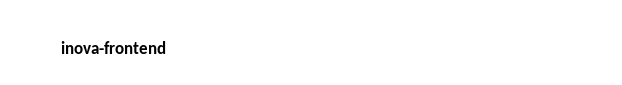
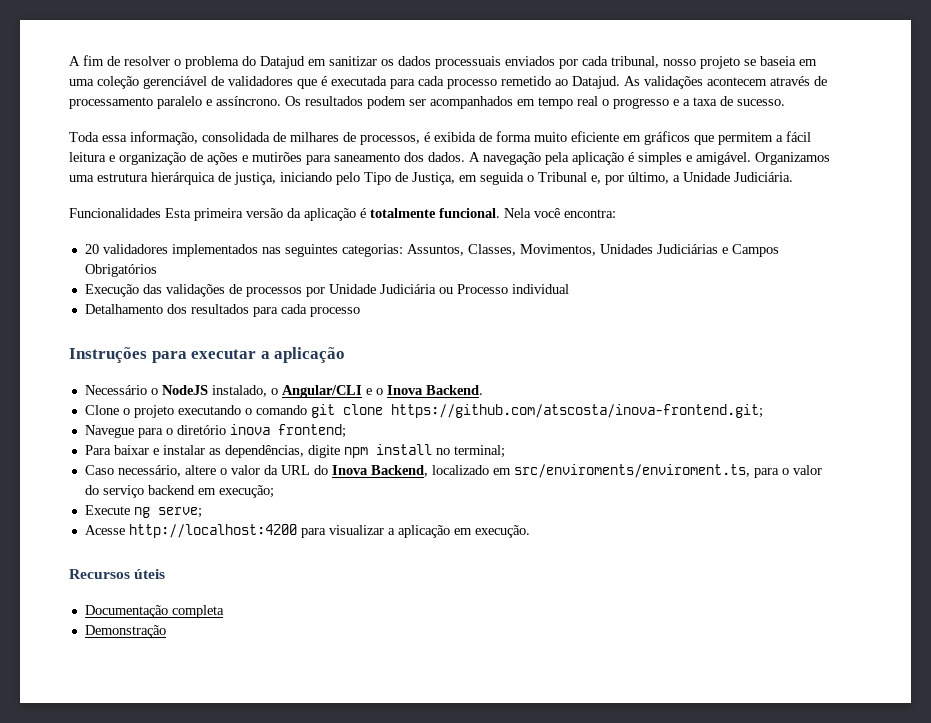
- inova-frontend
+ A fim de resolver o problema do Datajud em sanitizar os dados processuais enviados por cada tribunal, nosso projeto se baseia em uma coleção gerenciável de validadores que é executada para cada processo remetido ao Datajud. As validações acontecem através de processamento paralelo e assíncrono. Os resultados podem ser acompanhados em tempo real o progresso e a taxa de sucesso.
+ Toda essa informação, consolidada de milhares de processos, é exibida de forma muito eficiente em gráficos que permitem a fácil leitura e organização de ações e mutirões para saneamento dos dados. A navegação pela aplicação é simples e amigável. Organizamos uma estrutura hierárquica de justiça, iniciando pelo Tipo de Justiça, em seguida o Tribunal e, por último, a Unidade Judiciária.
+ Funcionalidades Esta primeira versão da aplicação é totalmente funcional. Nela você encontra:
+ 20 validadores implementados nas seguintes categorias: Assuntos, Classes, Movimentos, Unidades Judiciárias e Campos Obrigatórios
+ Execução das validações de processos por Unidade Judiciária ou Processo individual
+ Detalhamento dos resultados para cada processo
+ Instruções para executar a aplicação
+ Necessário o NodeJS instalado, o Angular/CLI e o Inova Backend.
+ Clone o projeto executando o comando git clone https://github.com/atscosta/inova-frontend.git;
+ Navegue para o diretório inova frontend;
+ Para baixar e instalar as dependências, digite npm install no terminal;
+ Caso necessário, altere o valor da URL do Inova Backend, localizado em src/enviroments/enviroment.ts, para o valor do serviço backend em execução;
+ Execute ng serve;
+ Acesse http://localhost:4200 para visualizar a aplicação em execução.
+ Recursos úteis
+ Documentação completa
+ Demonstração

